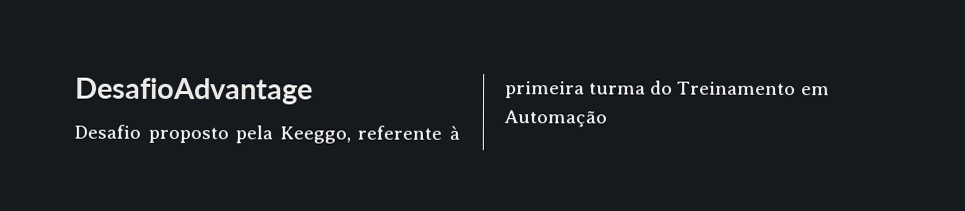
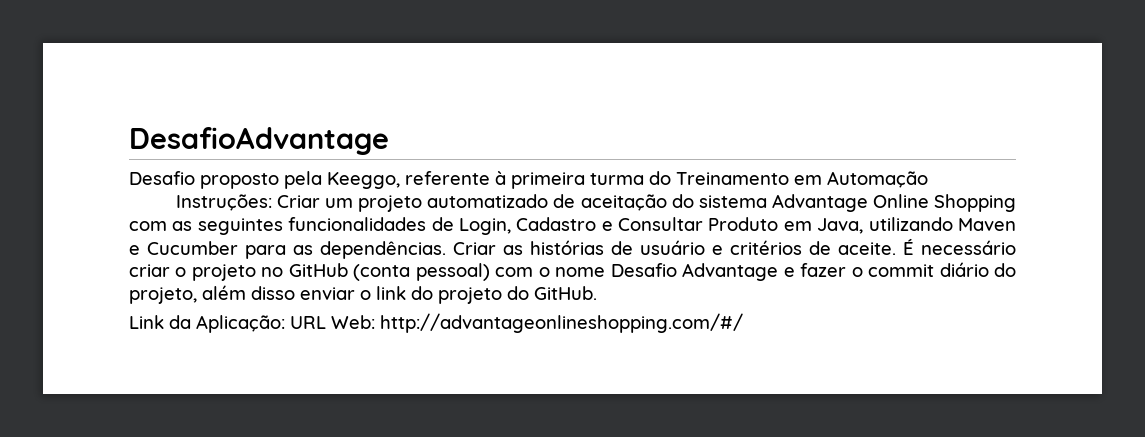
+ Instruções: Criar um projeto automatizado de aceitação do sistema Advantage Online Shopping com as seguintes funcionalidades de Login, Cadastro e Consultar Produto em Java, utilizando Maven e Cucumber para as dependências. Criar as histórias de usuário e critérios de aceite. É necessário criar o projeto no GitHub (conta pessoal) com o nome Desafio Advantage e fazer o commit diário do projeto, além disso enviar o link do projeto do GitHub.
+ Link da Aplicação: URL Web: http://advantageonlineshopping.com/#/

